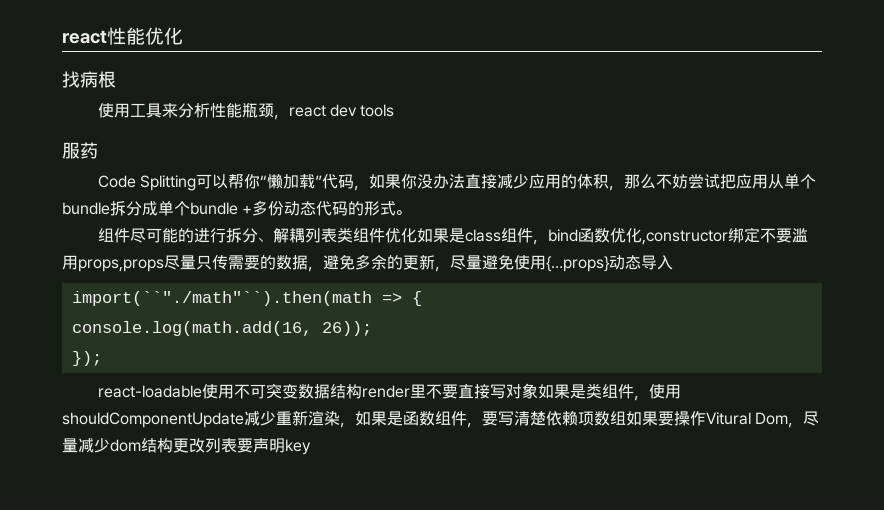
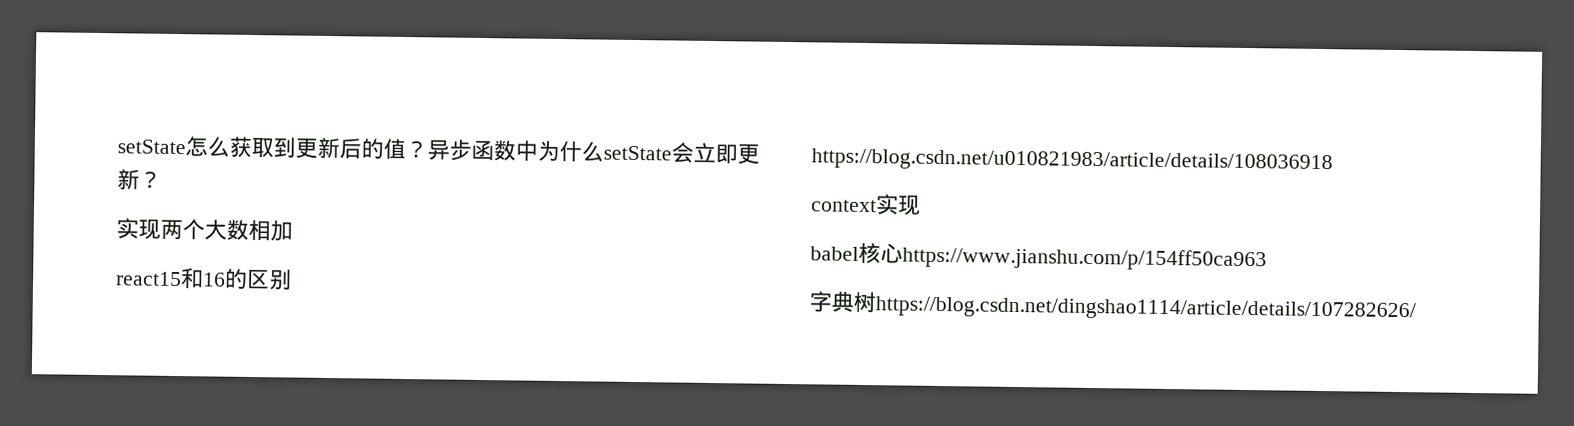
- react性能优化
- 找病根
- 使用工具来分析性能瓶颈，react dev tools
- 服药
- Code Splitting可以帮你“懒加载”代码，如果你没办法直接减少应用的体积，那么不妨尝试把应用从单个bundle拆分成单个bundle +多份动态代码的形式。
- 组件尽可能的进行拆分、解耦列表类组件优化如果是class组件，bind函数优化,constructor绑定不要滥用props,props尽量只传需要的数据，避免多余的更新，尽量避免使用{…props}动态导入
- import(``"./math"``).then(math => {
- console.log(math.add(16, 26));
- });
- react-loadable使用不可突变数据结构render里不要直接写对象如果是类组件，使用shouldComponentUpdate减少重新渲染，如果是函数组件，要写清楚依赖项数组如果要操作Vitural Dom，尽量减少dom结构更改列表要声明key
+ setState怎么获取到更新后的值？异步函数中为什么setState会立即更新？
+ 实现两个大数相加
+ react15和16的区别https://blog.csdn.net/u010821983/article/details/108036918
+ context实现
+ babel核心https://www.jianshu.com/p/154ff50ca963
+ 字典树https://blog.csdn.net/dingshao1114/article/details/107282626/

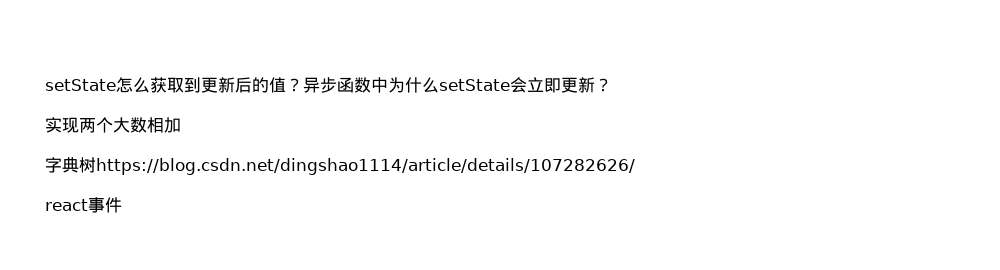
- react15和16的区别https://blog.csdn.net/u010821983/article/details/108036918
- context实现
- babel核心https://www.jianshu.com/p/154ff50ca963
+ react事件

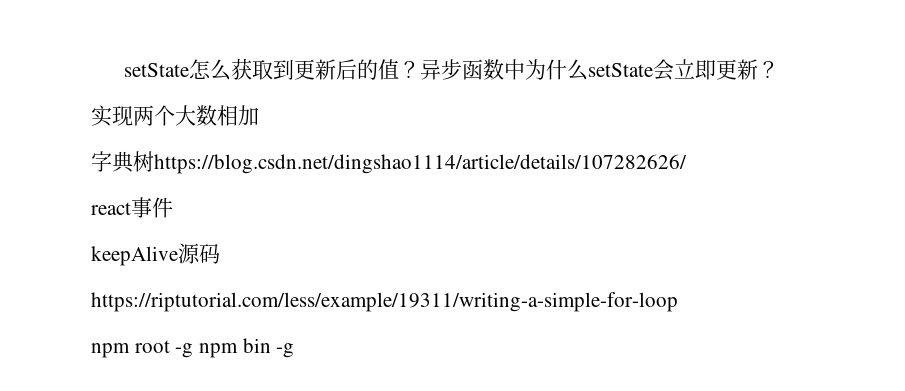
+ keepAlive源码
+ https://riptutorial.com/less/example/19311/writing-a-simple-for-loop
+ npm root -g npm bin -g

